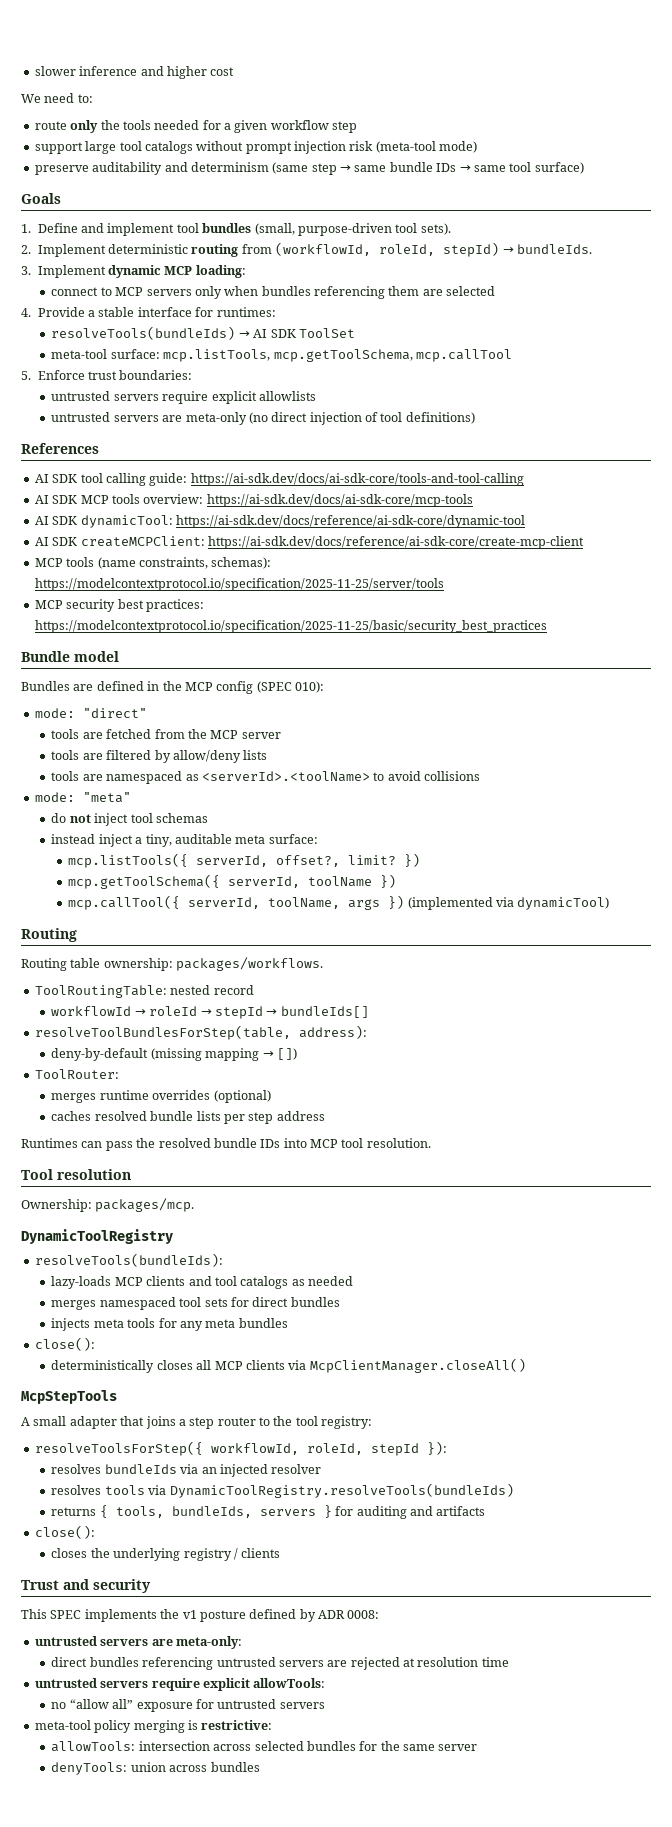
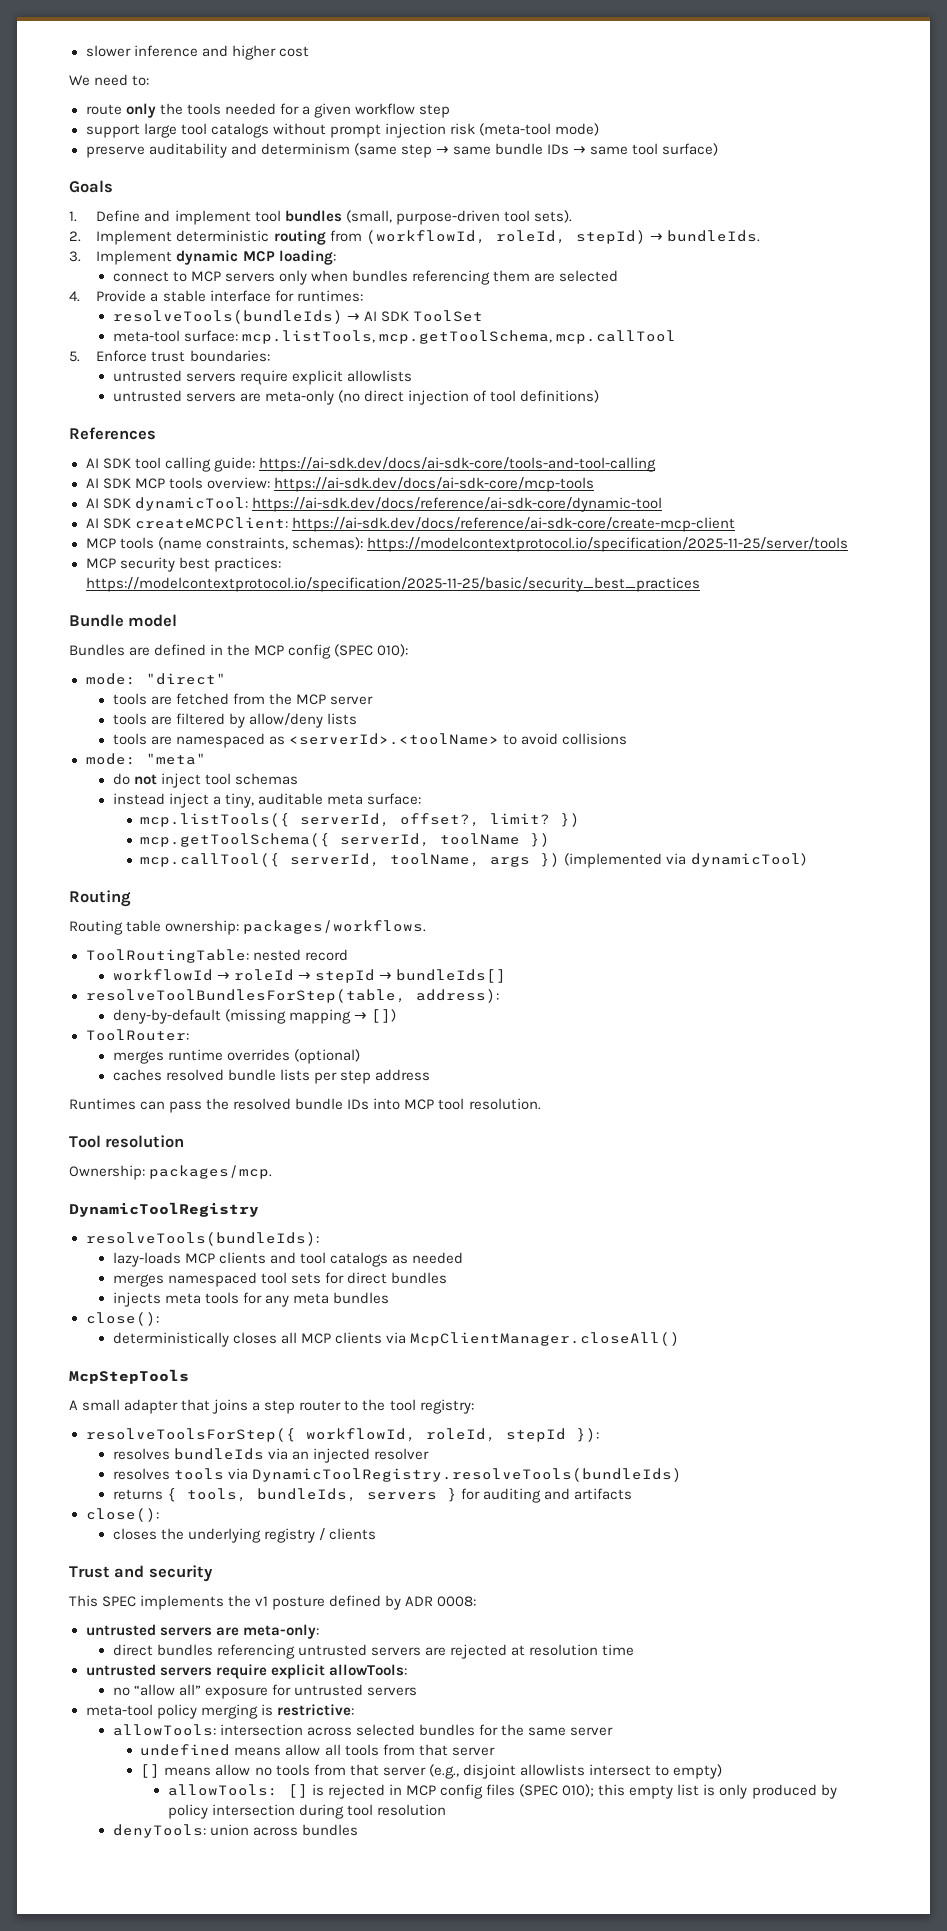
+ undefined means allow all tools from that server
+ [] means allow no tools from that server (e.g., disjoint allowlists intersect to empty)
+ allowTools: [] is rejected in MCP config files (SPEC 010); this empty list is only produced by policy intersection during tool resolution

